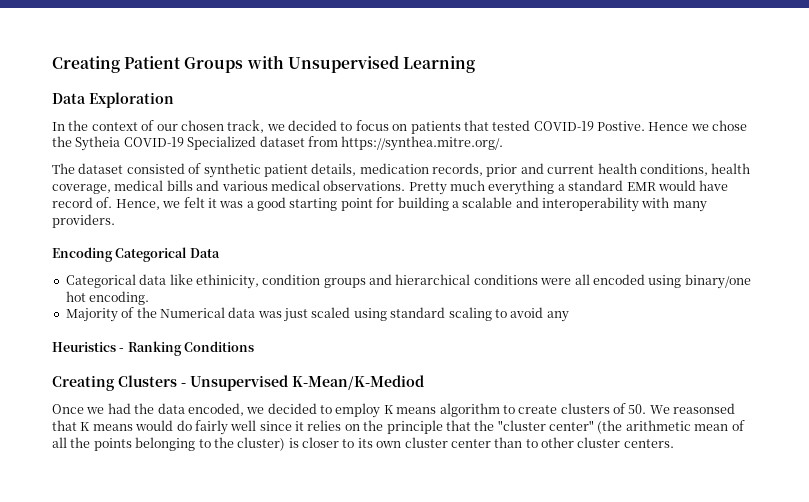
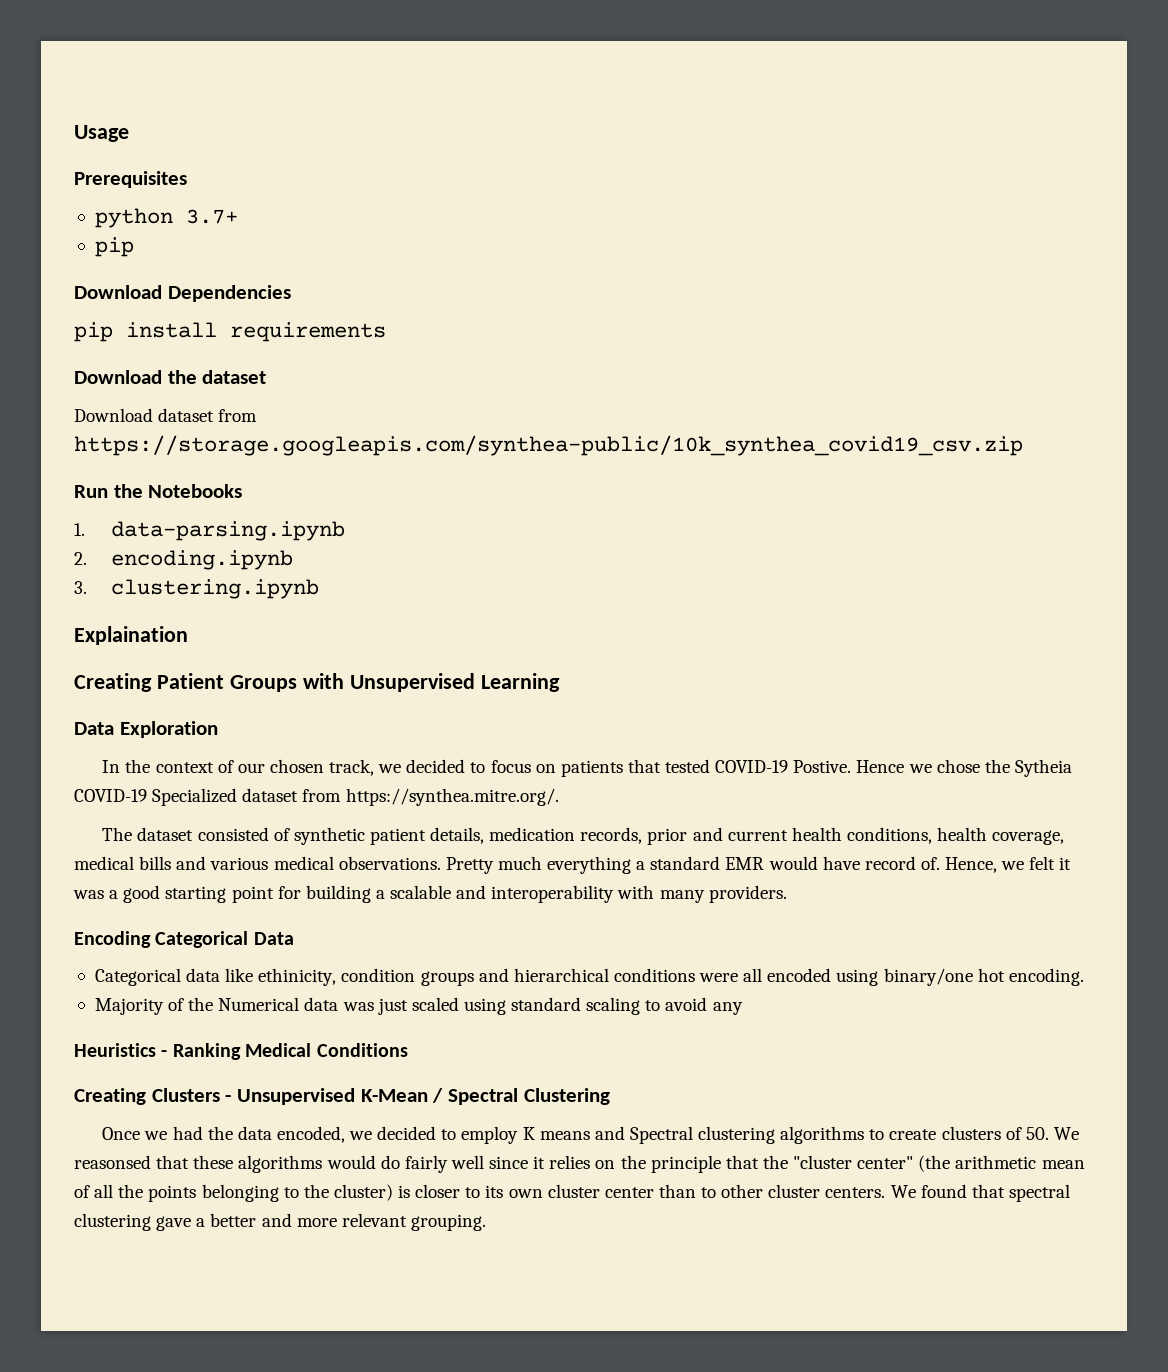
+ Usage
+ Prerequisites
+ python 3.7+
+ pip
+ Download Dependencies
+ pip install requirements
+ Download the dataset
+ Download dataset from https://storage.googleapis.com/synthea-public/10k_synthea_covid19_csv.zip
+ Run the Notebooks
+ 1. data-parsing.ipynb
+ 2. encoding.ipynb
+ 3. clustering.ipynb
+ Explaination
- Heuristics - Ranking Conditions
+ Heuristics - Ranking Medical Conditions
- Creating Clusters - Unsupervised K-Mean/K-Mediod
+ Creating Clusters - Unsupervised K-Mean / Spectral Clustering
- Once we had the data encoded, we decided to employ K means algorithm to create clusters of 50. We reasonsed that K means would do fairly well since it relies on the principle that the "cluster center" (the arithmetic mean of all the points belonging to the cluster) is closer to its own cluster center than to other cluster centers.
+ Once we had the data encoded, we decided to employ K means and Spectral clustering algorithms to create clusters of 50. We reasonsed that these algorithms would do fairly well since it relies on the principle that the "cluster center" (the arithmetic mean of all the points belonging to the cluster) is closer to its own cluster center than to other cluster centers.
+ We found that spectral clustering gave a better and more relevant grouping.

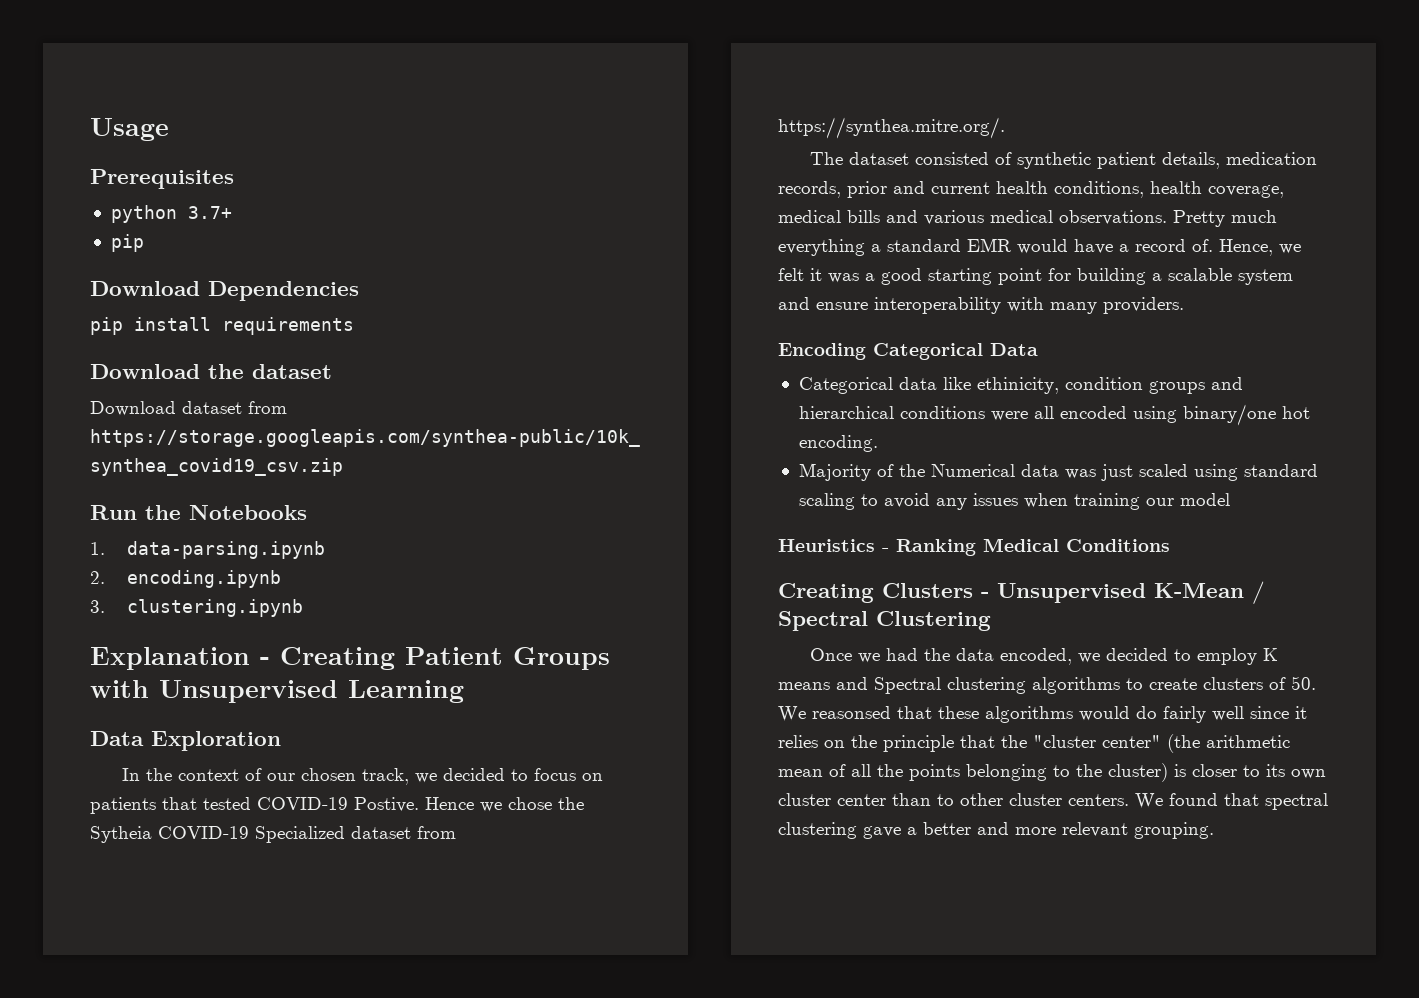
- Explaination
- Creating Patient Groups with Unsupervised Learning
+ Explanation - Creating Patient Groups with Unsupervised Learning
- Pretty much everything a standard EMR would have record of.
+ Pretty much everything a standard EMR would have a record of.
- Hence, we felt it was a good starting point for building a scalable and interoperability with many providers.
+ Hence, we felt it was a good starting point for building a scalable system and ensure interoperability with many providers.
- Majority of the Numerical data was just scaled using standard scaling to avoid any
+ Majority of the Numerical data was just scaled using standard scaling to avoid any issues when training our model

